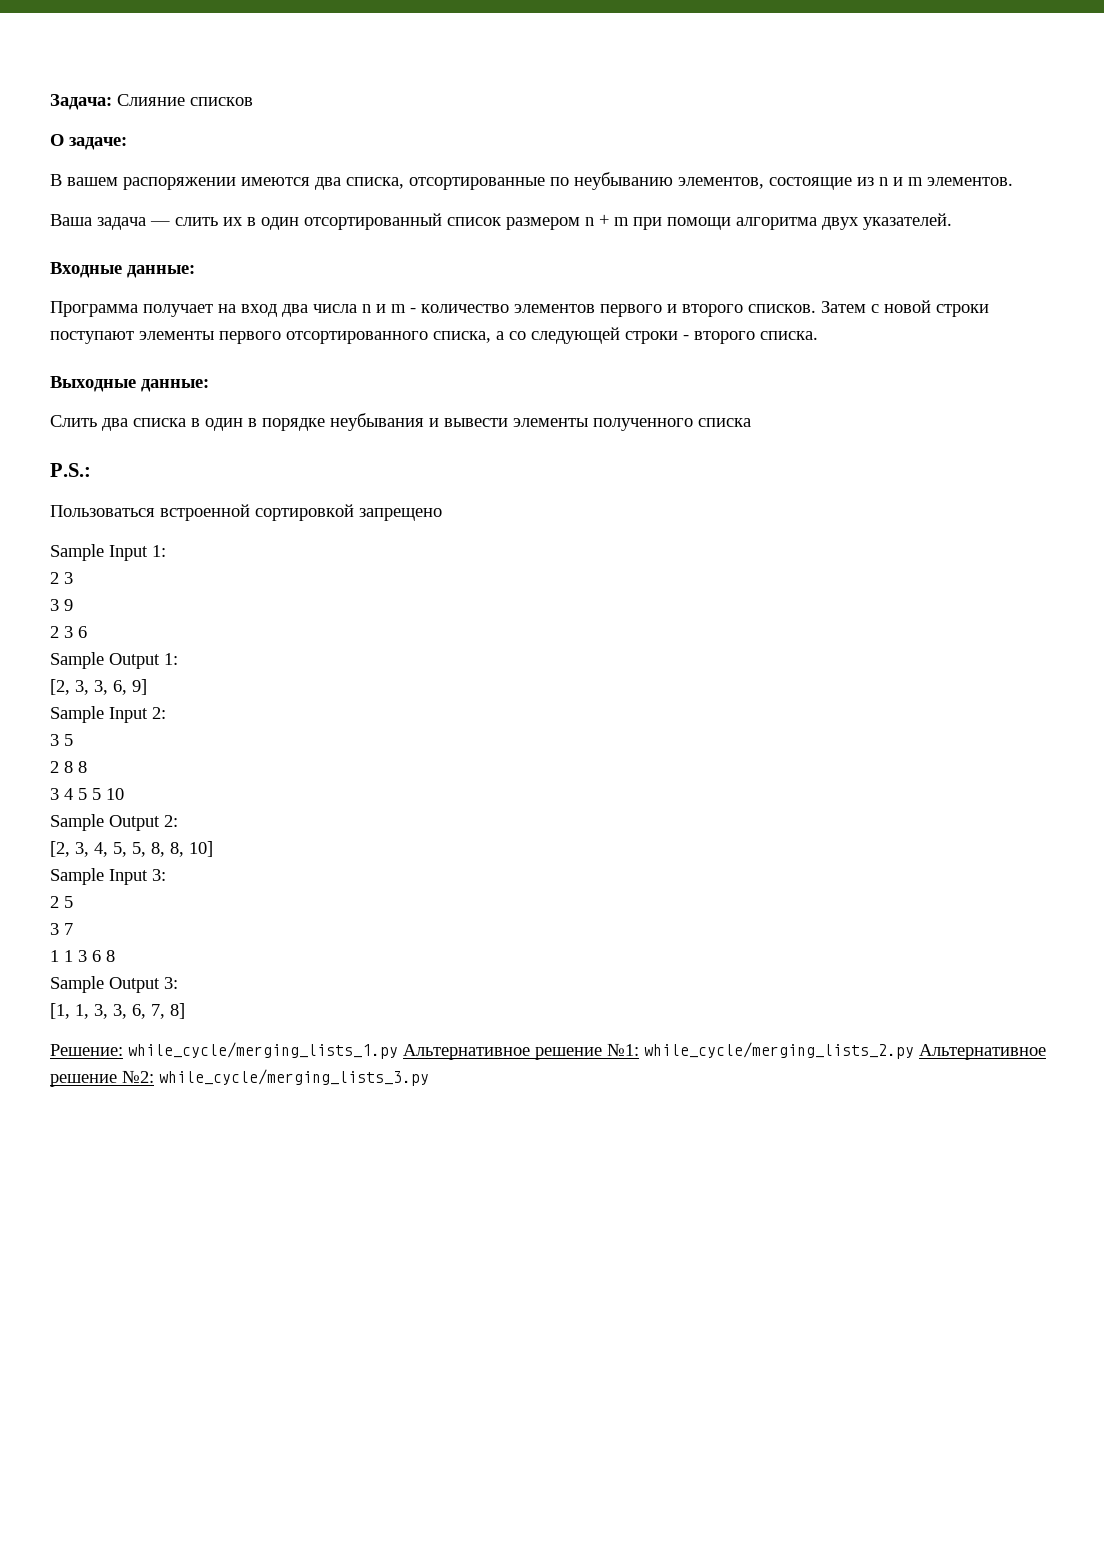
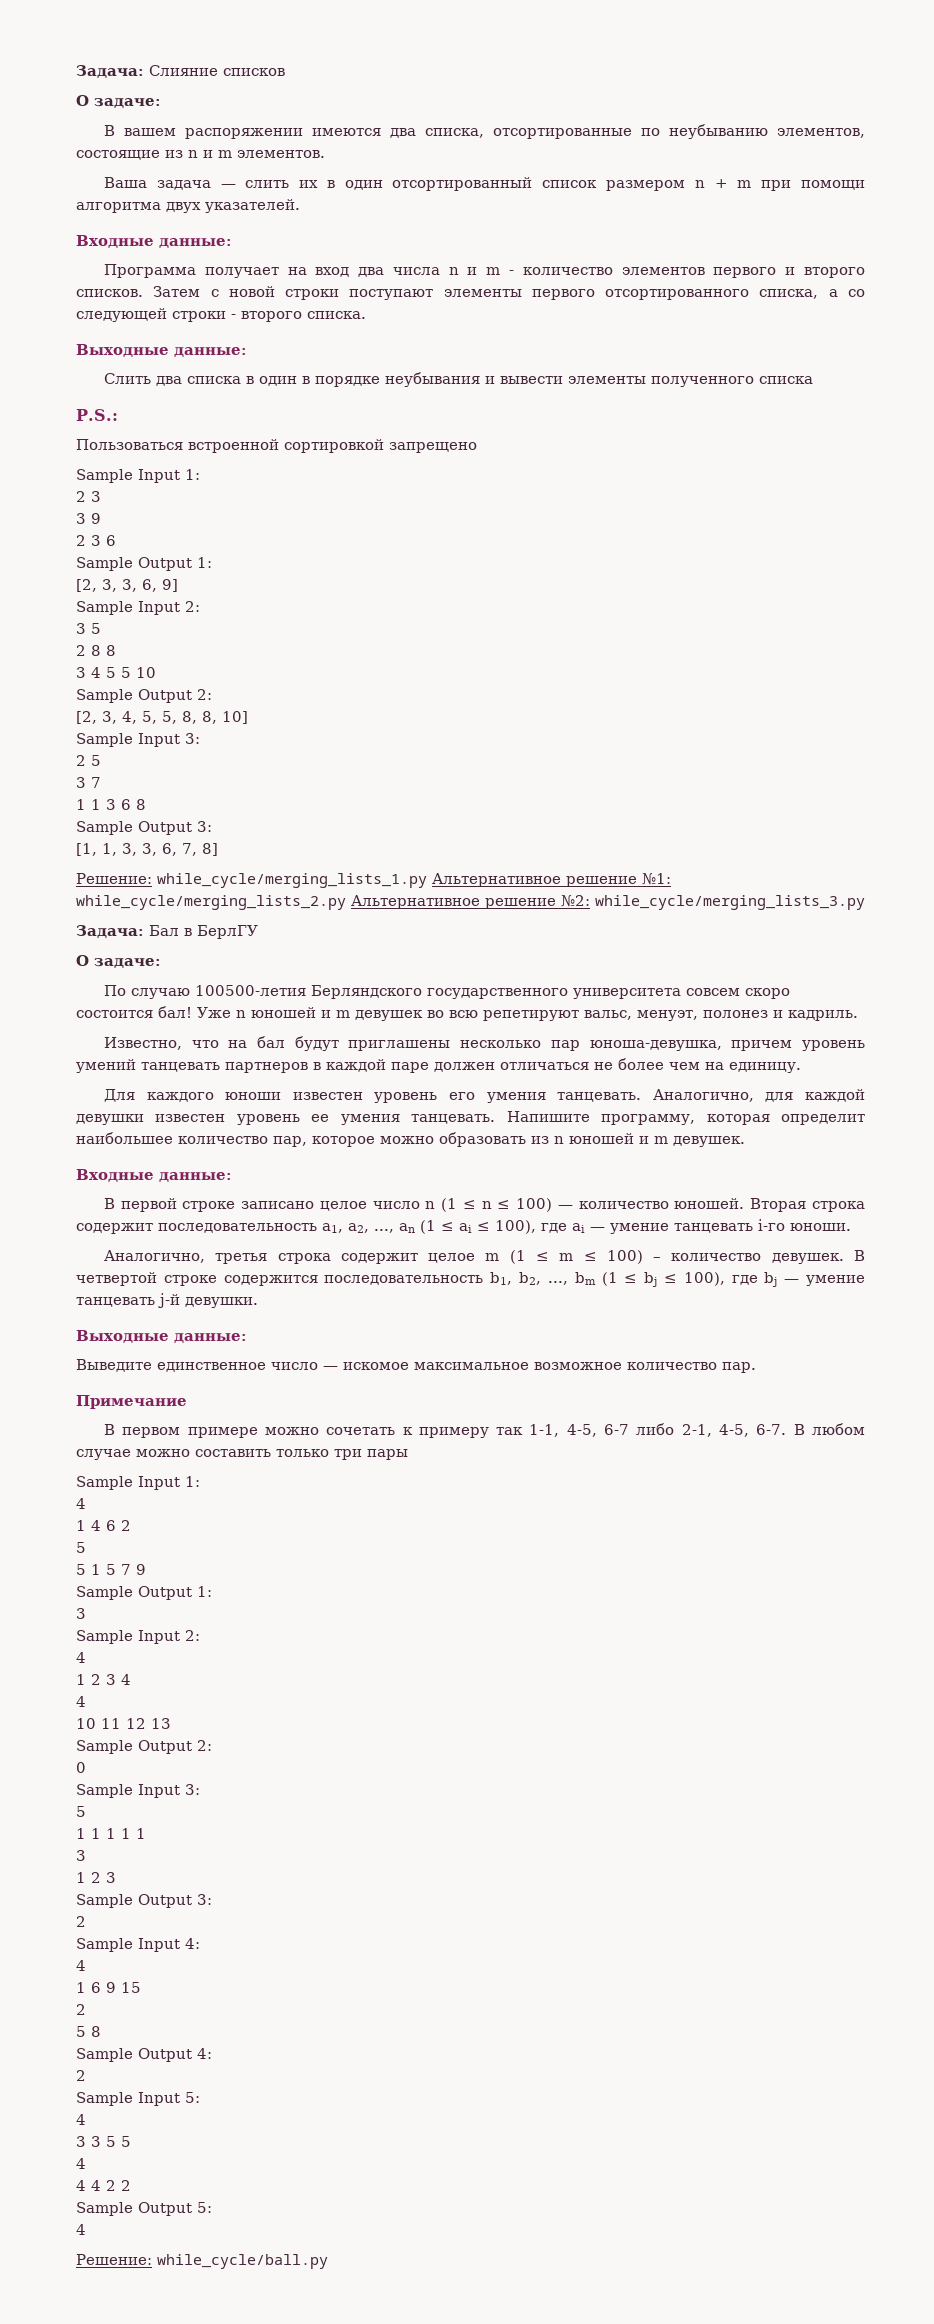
+ Задача: Бал в БерлГУ
+ О задаче:
+ По случаю 100500-летия Берляндского государственного университета совсем скоро состоится бал! Уже n юношей и m девушек во всю репетируют вальс, менуэт, полонез и кадриль.
+ Известно, что на бал будут приглашены несколько пар юноша-девушка, причем уровень умений танцевать партнеров в каждой паре должен отличаться не более чем на единицу.
+ Для каждого юноши известен уровень его умения танцевать. Аналогично, для каждой девушки известен уровень ее умения танцевать. Напишите программу, которая определит наибольшее количество пар, которое можно образовать из n юношей и m девушек.
+ Входные данные:
+ В первой строке записано целое число n (1 ≤ n ≤ 100) — количество юношей. Вторая строка содержит последовательность a1, a2, ..., an (1 ≤ ai ≤ 100), где ai — умение танцевать i-го юноши.
+ Аналогично, третья строка содержит целое m (1 ≤ m ≤ 100) – количество девушек. В четвертой строке содержится последовательность b1, b2, ..., bm (1 ≤ bj ≤ 100), где bj — умение танцевать j-й девушки.
+ Выходные данные:
+ Выведите единственное число — искомое максимальное возможное количество пар.
+ Примечание
+ В первом примере можно сочетать к примеру так 1-1, 4-5, 6-7 либо 2-1, 4-5, 6-7. В любом случае можно составить только три пары
+ Sample Input 1:
+ 4
+ 1 4 6 2
+ 5
+ 5 1 5 7 9
+ Sample Output 1:
+ 3
+ Sample Input 2:
+ 4
+ 1 2 3 4
+ 4
+ 10 11 12 13
+ Sample Output 2:
+ 0
+ Sample Input 3:
+ 5
+ 1 1 1 1 1
+ 3
+ 1 2 3
+ Sample Output 3:
+ 2
+ Sample Input 4:
+ 4
+ 1 6 9 15
+ 2
+ 5 8
+ Sample Output 4:
+ 2
+ Sample Input 5:
+ 4
+ 3 3 5 5
+ 4
+ 4 4 2 2
+ Sample Output 5:
+ 4
+ Решение: while_cycle/ball.py

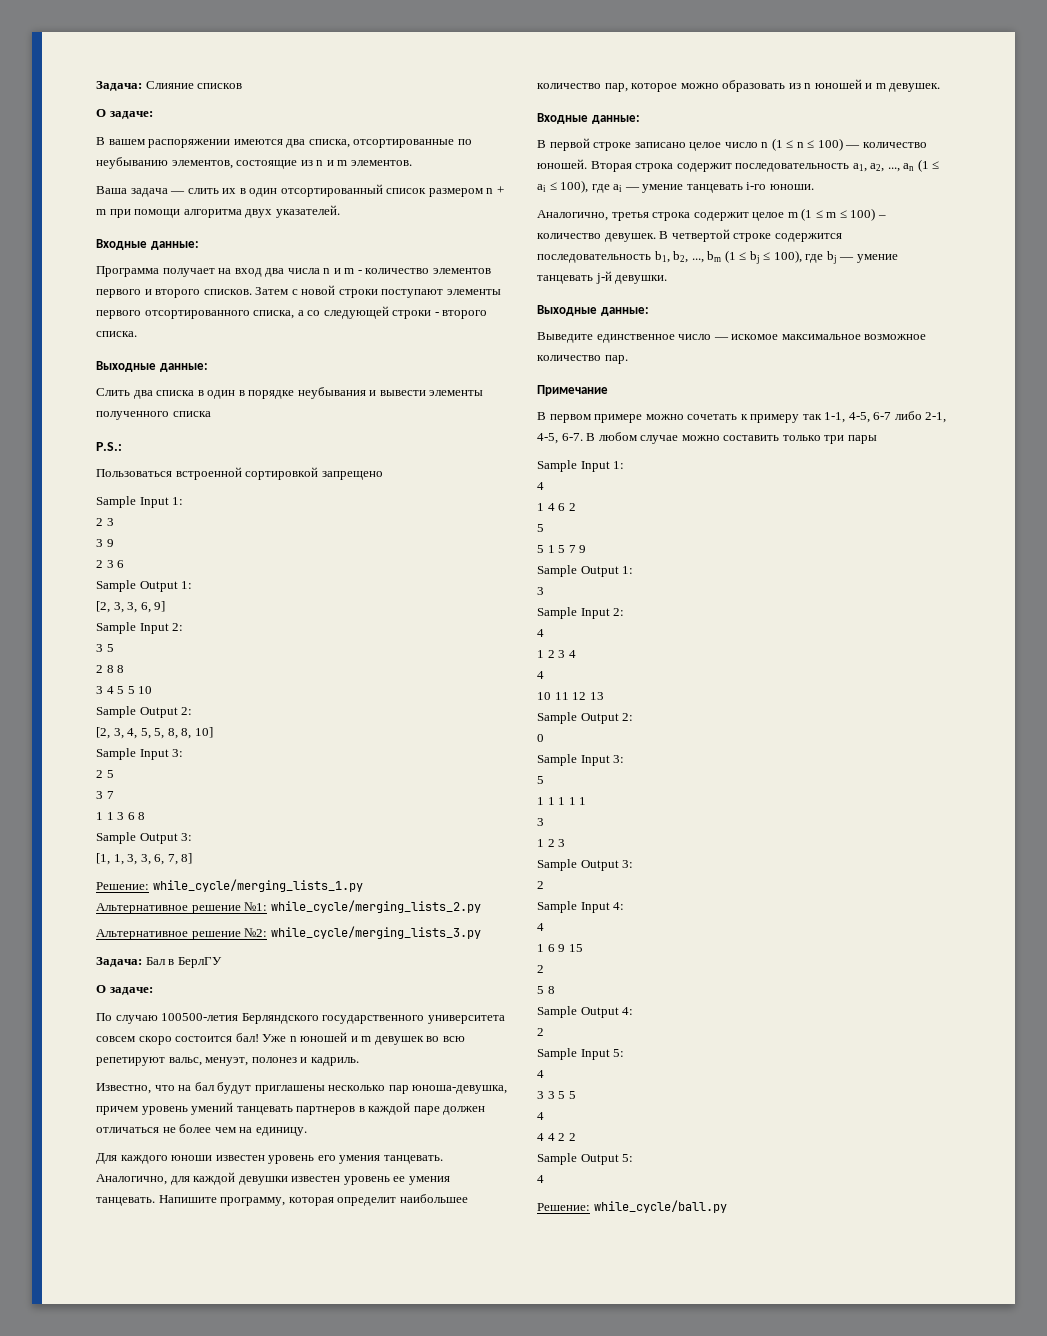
- Решение: while_cycle/merging_lists_1.py Альтернативное решение №1: while_cycle/merging_lists_2.py Альтернативное решение №2: while_cycle/merging_lists_3.py
+ Решение: while_cycle/merging_lists_1.py
+ Альтернативное решение №1: while_cycle/merging_lists_2.py
+ Альтернативное решение №2: while_cycle/merging_lists_3.py

